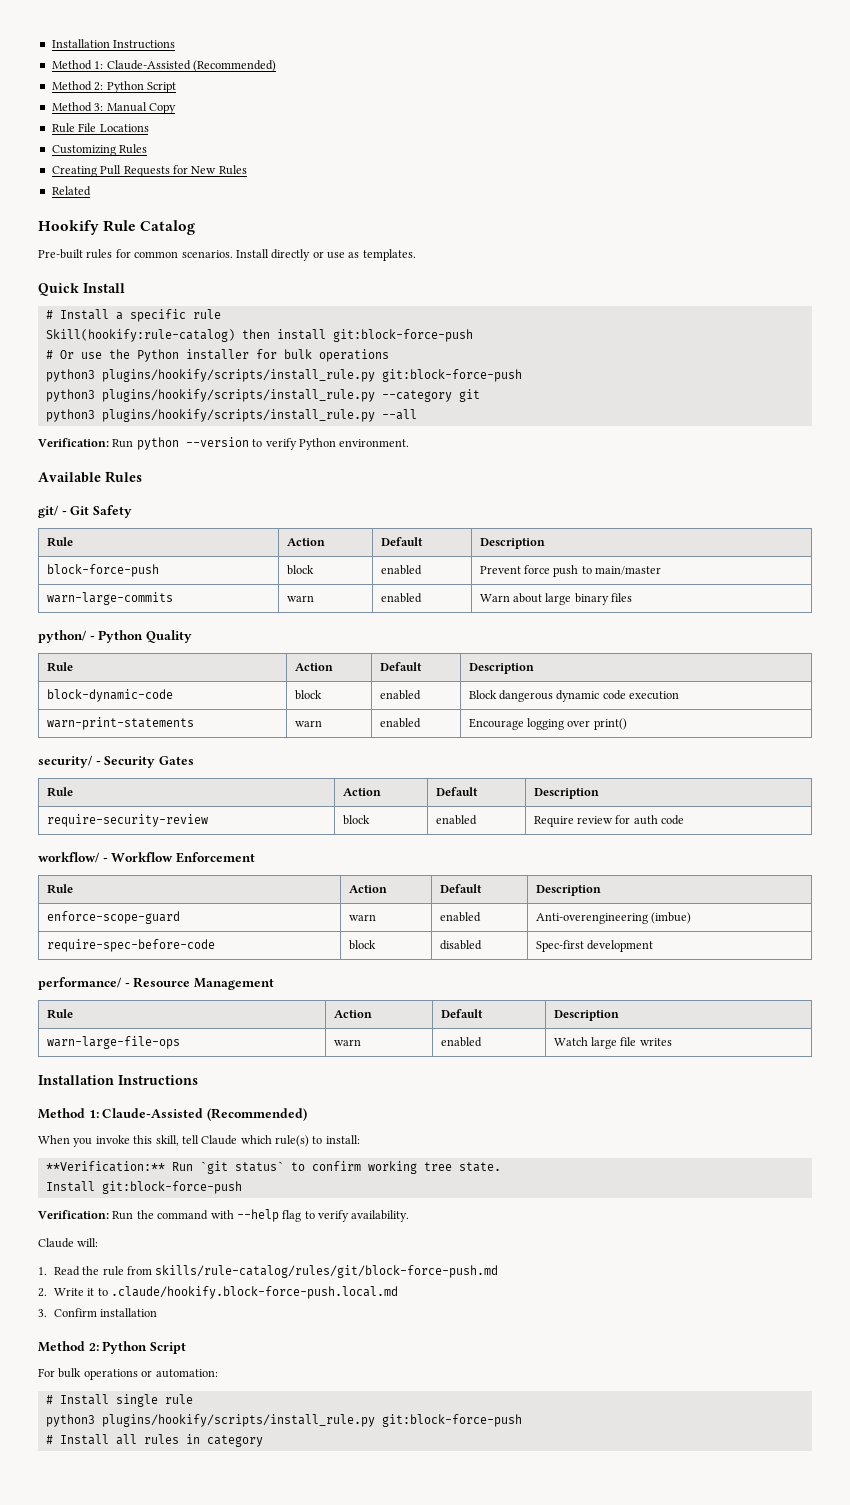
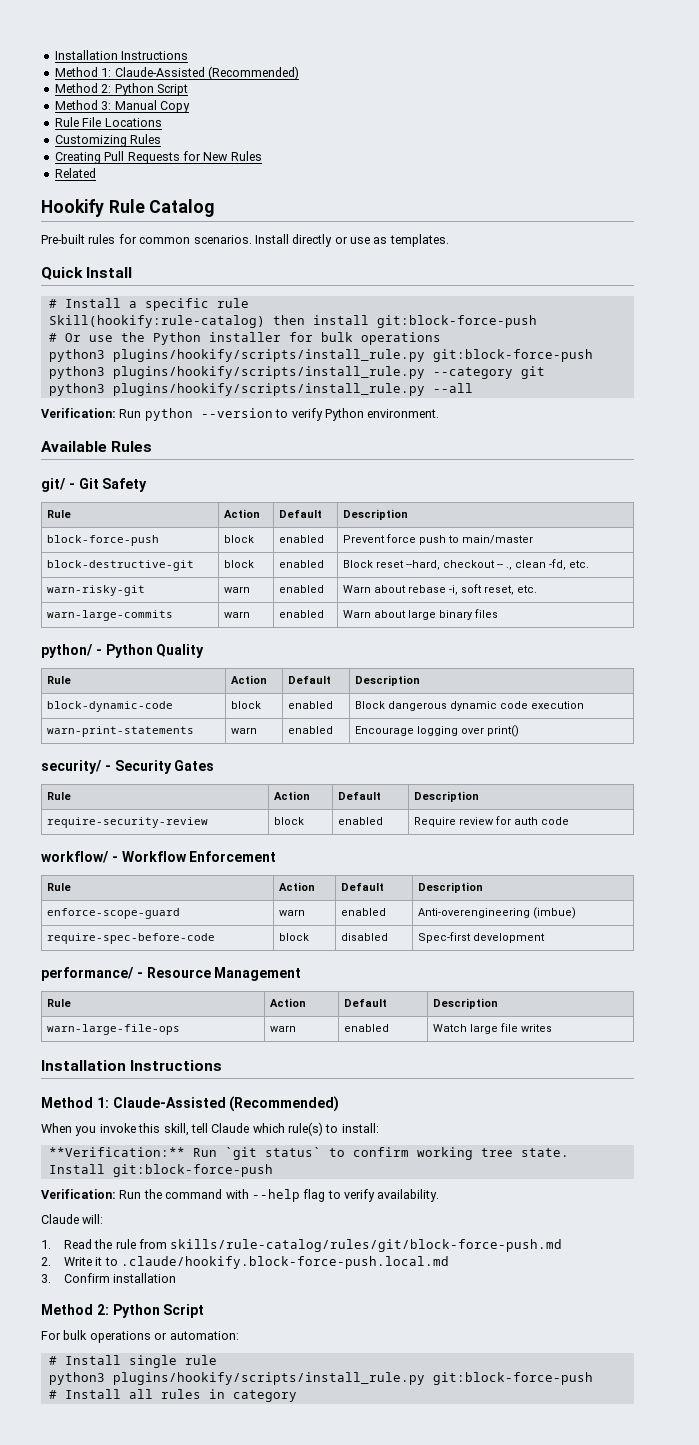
+ block-destructive-git | block | enabled | Block reset --hard, checkout -- ., clean -fd, etc.
+ warn-risky-git | warn | enabled | Warn about rebase -i, soft reset, etc.

